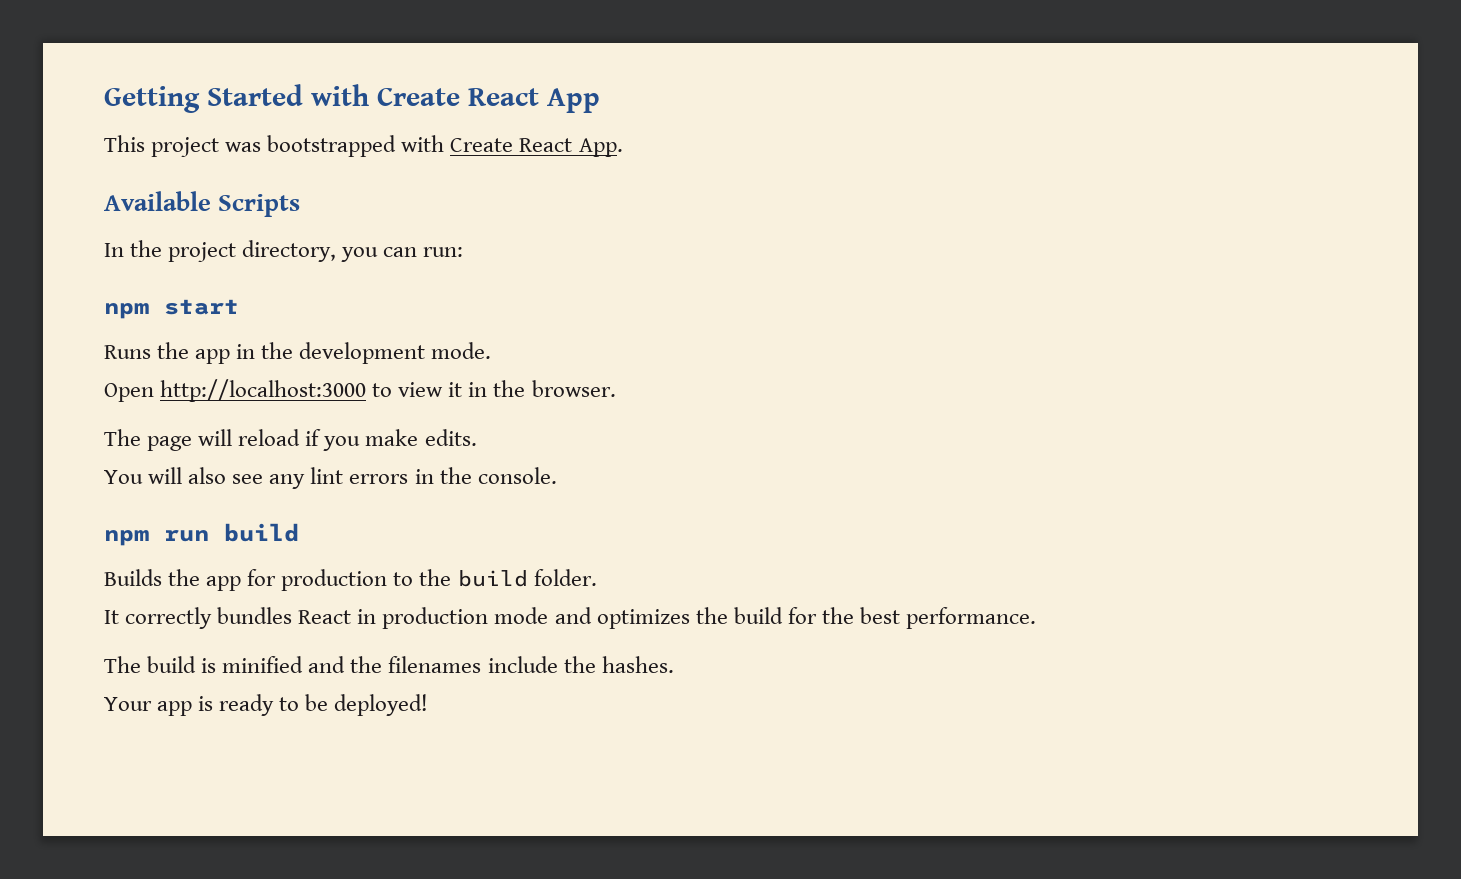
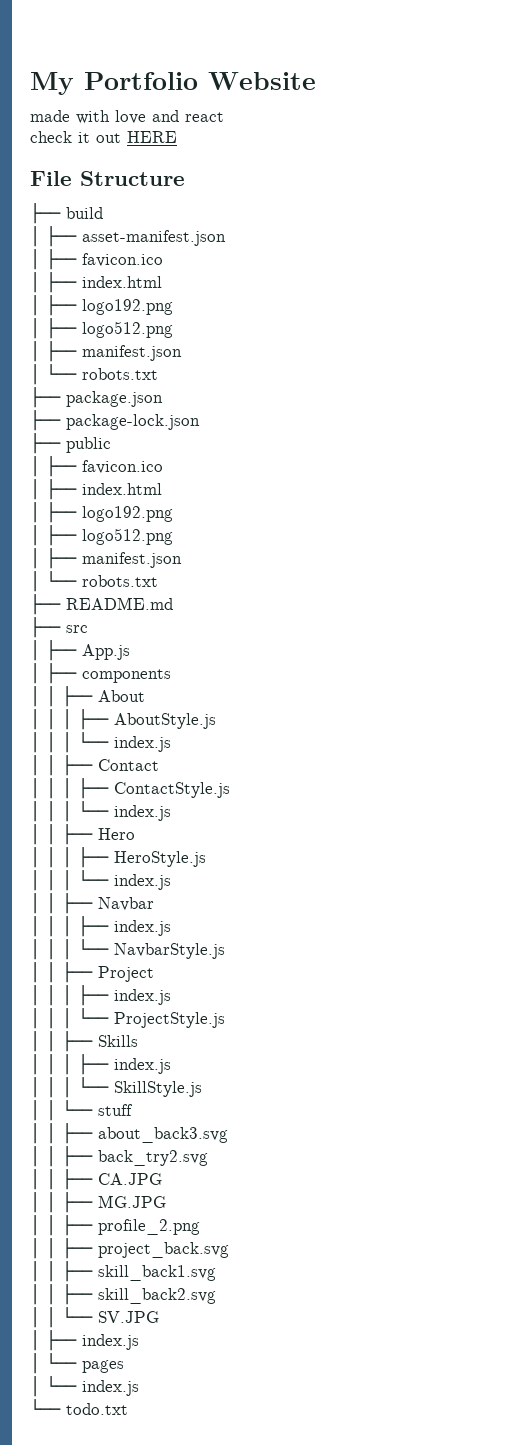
- Getting Started with Create React App
- This project was bootstrapped with Create React App.
- Available Scripts
- In the project directory, you can run:
- npm start
- Runs the app in the development mode.
- Open http://localhost:3000 to view it in the browser.
- The page will reload if you make edits.
- You will also see any lint errors in the console.
- npm run build
- Builds the app for production to the build folder.
- It correctly bundles React in production mode and optimizes the build for the best performance.
- The build is minified and the filenames include the hashes.
- Your app is ready to be deployed!
+ My Portfolio Website
+ made with love and react
+ check it out HERE
+ File Structure
+ ├── build
+ │ ├── asset-manifest.json
+ │ ├── favicon.ico
+ │ ├── index.html
+ │ ├── logo192.png
+ │ ├── logo512.png
+ │ ├── manifest.json
+ │ └── robots.txt
+ ├── package.json
+ ├── package-lock.json
+ ├── public
+ │ ├── favicon.ico
+ │ ├── index.html
+ │ ├── logo192.png
+ │ ├── logo512.png
+ │ ├── manifest.json
+ │ └── robots.txt
+ ├── README.md
+ ├── src
+ │ ├── App.js
+ │ ├── components
+ │ │ ├── About
+ │ │ │ ├── AboutStyle.js
+ │ │ │ └── index.js
+ │ │ ├── Contact
+ │ │ │ ├── ContactStyle.js
+ │ │ │ └── index.js
+ │ │ ├── Hero
+ │ │ │ ├── HeroStyle.js
+ │ │ │ └── index.js
+ │ │ ├── Navbar
+ │ │ │ ├── index.js
+ │ │ │ └── NavbarStyle.js
+ │ │ ├── Project
+ │ │ │ ├── index.js
+ │ │ │ └── ProjectStyle.js
+ │ │ ├── Skills
+ │ │ │ ├── index.js
+ │ │ │ └── SkillStyle.js
+ │ │ └── stuff
+ │ │ ├── about_back3.svg
+ │ │ ├── back_try2.svg
+ │ │ ├── CA.JPG
+ │ │ ├── MG.JPG
+ │ │ ├── profile_2.png
+ │ │ ├── project_back.svg
+ │ │ ├── skill_back1.svg
+ │ │ ├── skill_back2.svg
+ │ │ └── SV.JPG
+ │ ├── index.js
+ │ └── pages
+ │ └── index.js
+ └── todo.txt

